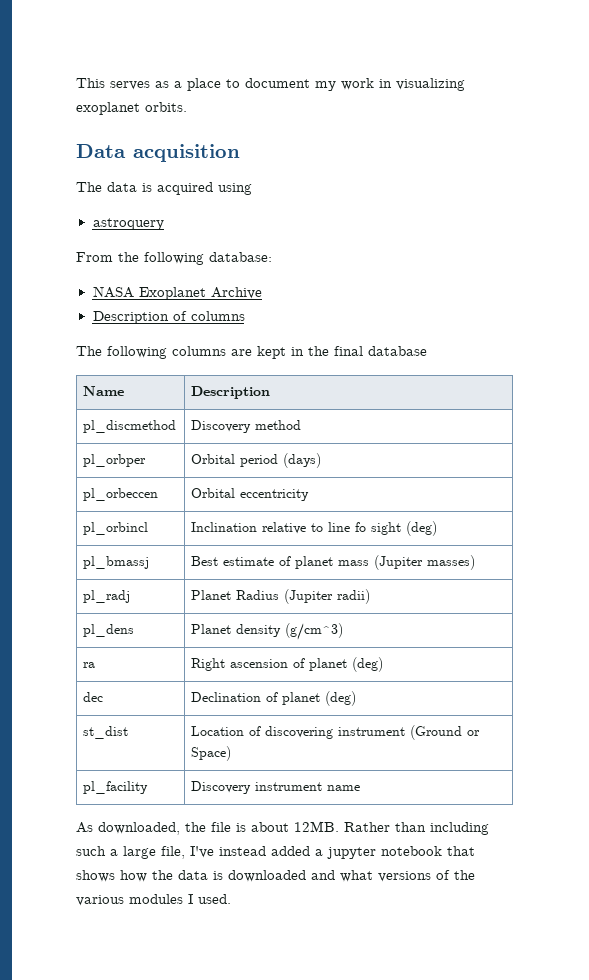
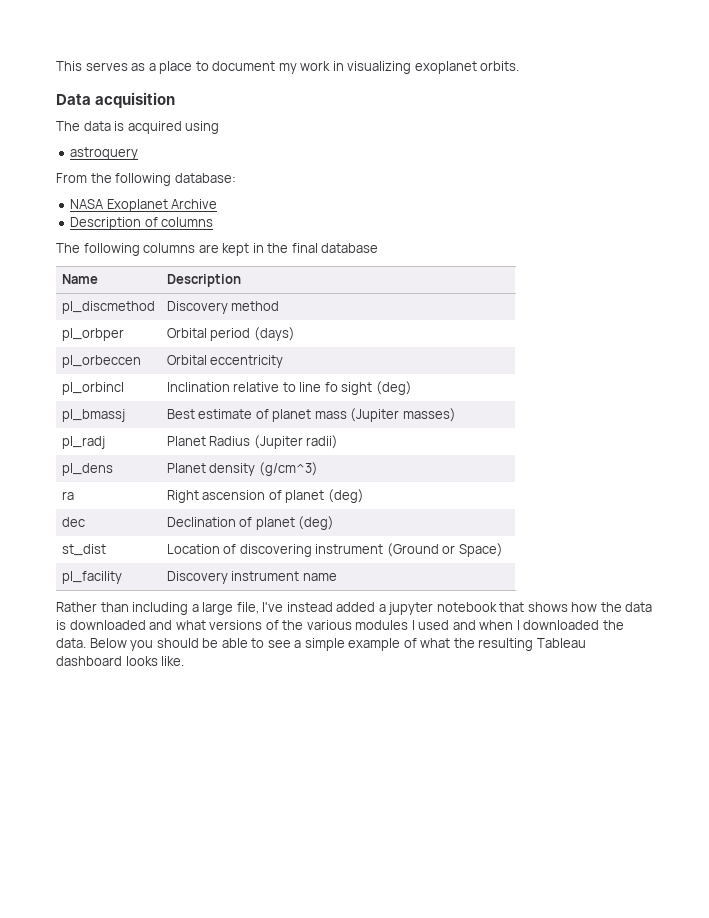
- As downloaded, the file is about 12MB. Rather than including such a large file, I've instead added a jupyter notebook that shows how the data is downloaded and what versions of the various modules I used.
+ Rather than including a large file, I've instead added a jupyter notebook that shows how the data is downloaded and what versions of the various modules I used and when I downloaded the data. Below you should be able to see a simple example of what the resulting Tableau dashboard looks like.

